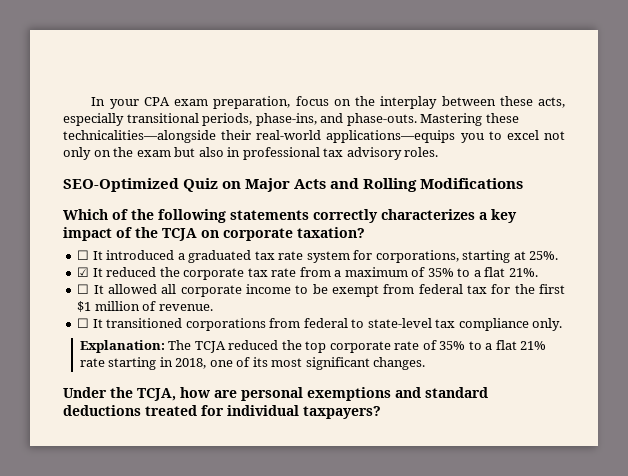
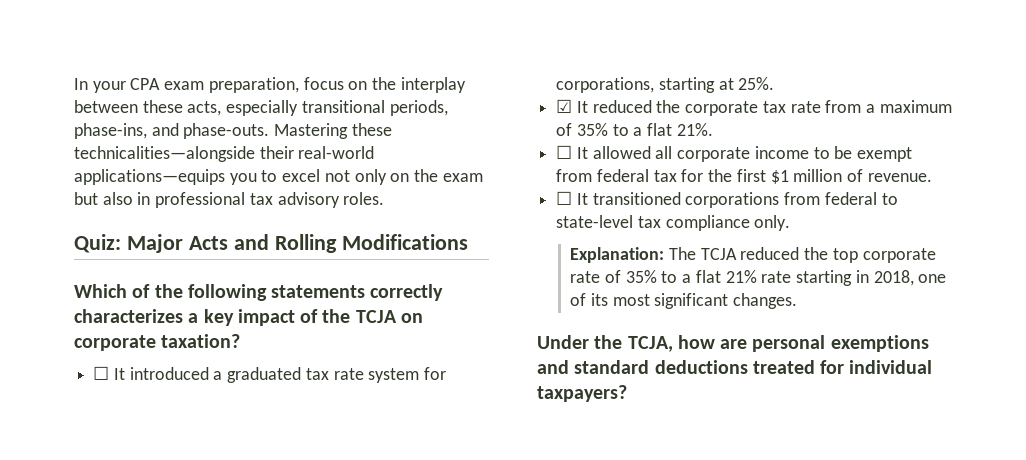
- SEO-Optimized Quiz on Major Acts and Rolling Modifications
+ Quiz: Major Acts and Rolling Modifications

